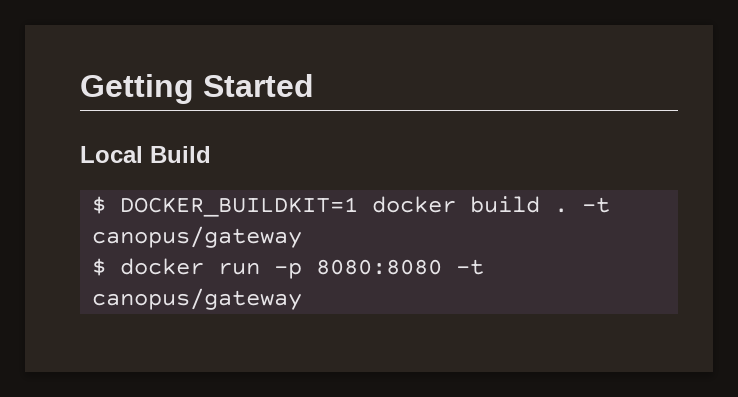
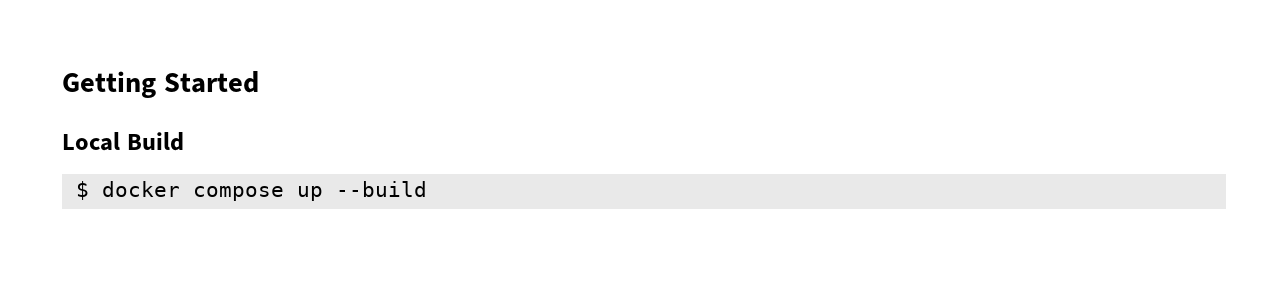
- $ DOCKER_BUILDKIT=1 docker build . -t canopus/gateway
- $ docker run -p 8080:8080 -t canopus/gateway
+ $ docker compose up --build

